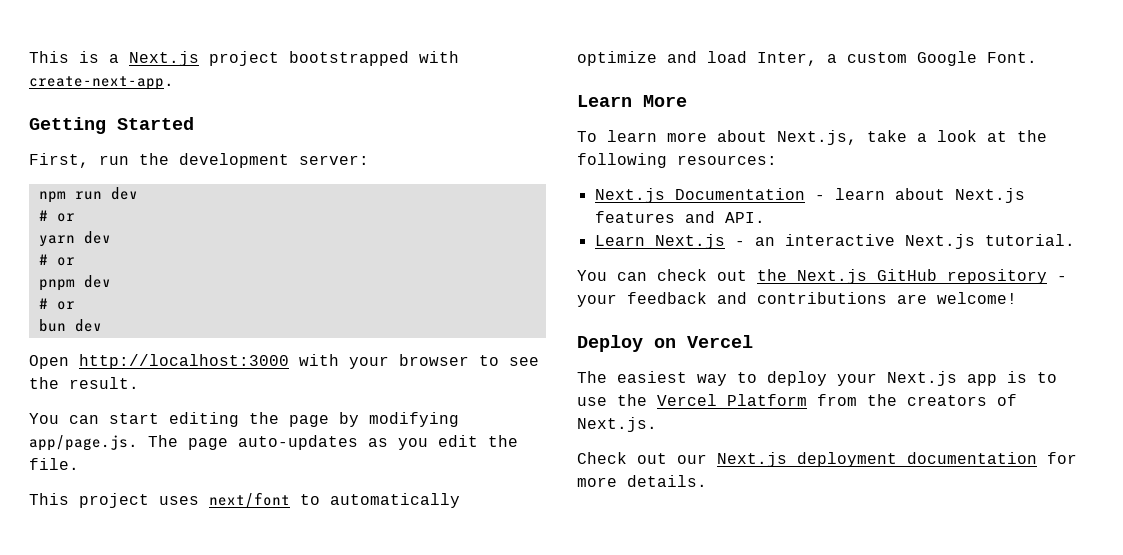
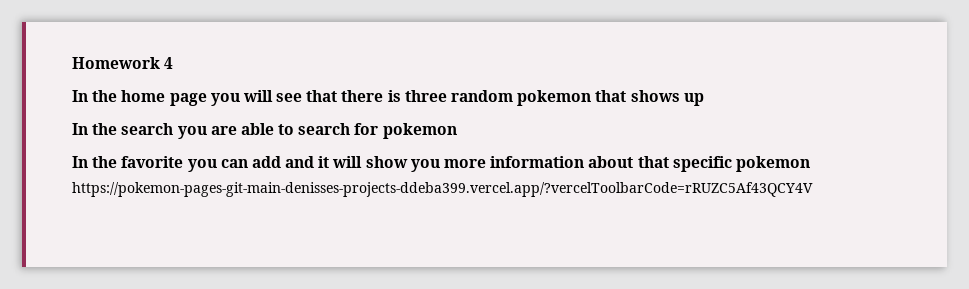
- This is a Next.js project bootstrapped with create-next-app.
- Getting Started
- First, run the development server:
- npm run dev
- # or
- yarn dev
- # or
- pnpm dev
- # or
- bun dev
- Open http://localhost:3000 with your browser to see the result.
- You can start editing the page by modifying app/page.js. The page auto-updates as you edit the file.
- This project uses next/font to automatically optimize and load Inter, a custom Google Font.
- Learn More
- To learn more about Next.js, take a look at the following resources:
- Next.js Documentation - learn about Next.js features and API.
- Learn Next.js - an interactive Next.js tutorial.
- You can check out the Next.js GitHub repository - your feedback and contributions are welcome!
- Deploy on Vercel
- The easiest way to deploy your Next.js app is to use the Vercel Platform from the creators of Next.js.
- Check out our Next.js deployment documentation for more details.
+ Homework 4
+ In the home page you will see that there is three random pokemon that shows up
+ In the search you are able to search for pokemon
+ In the favorite you can add and it will show you more information about that specific pokemon
+ https://pokemon-pages-git-main-denisses-projects-ddeba399.vercel.app/?vercelToolbarCode=rRUZC5Af43QCY4V

